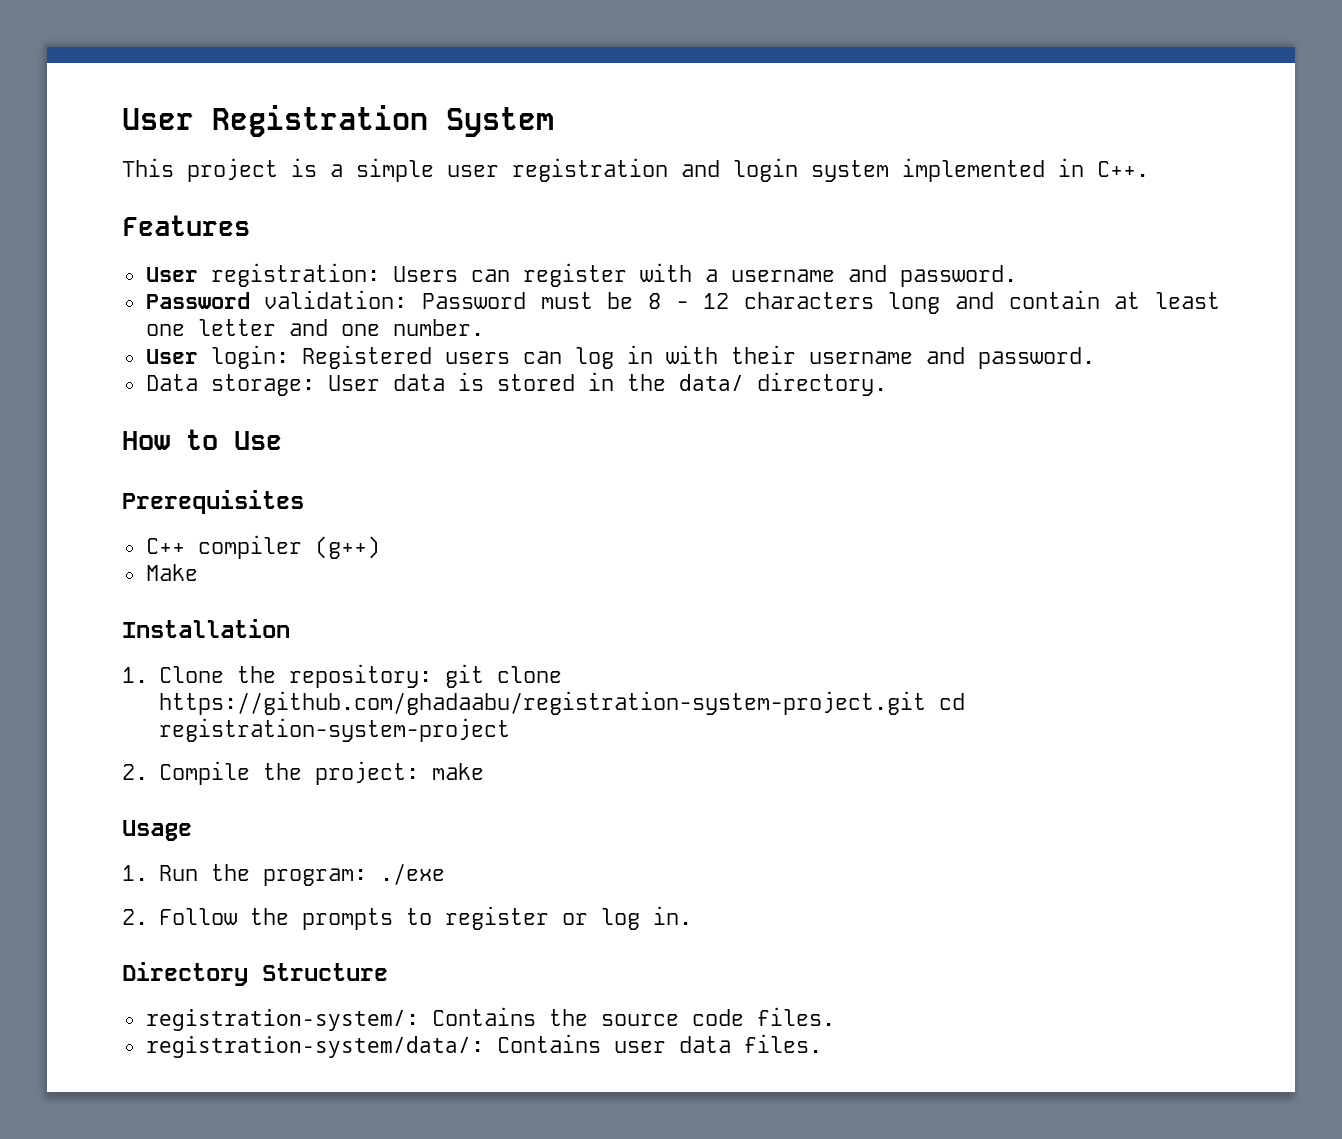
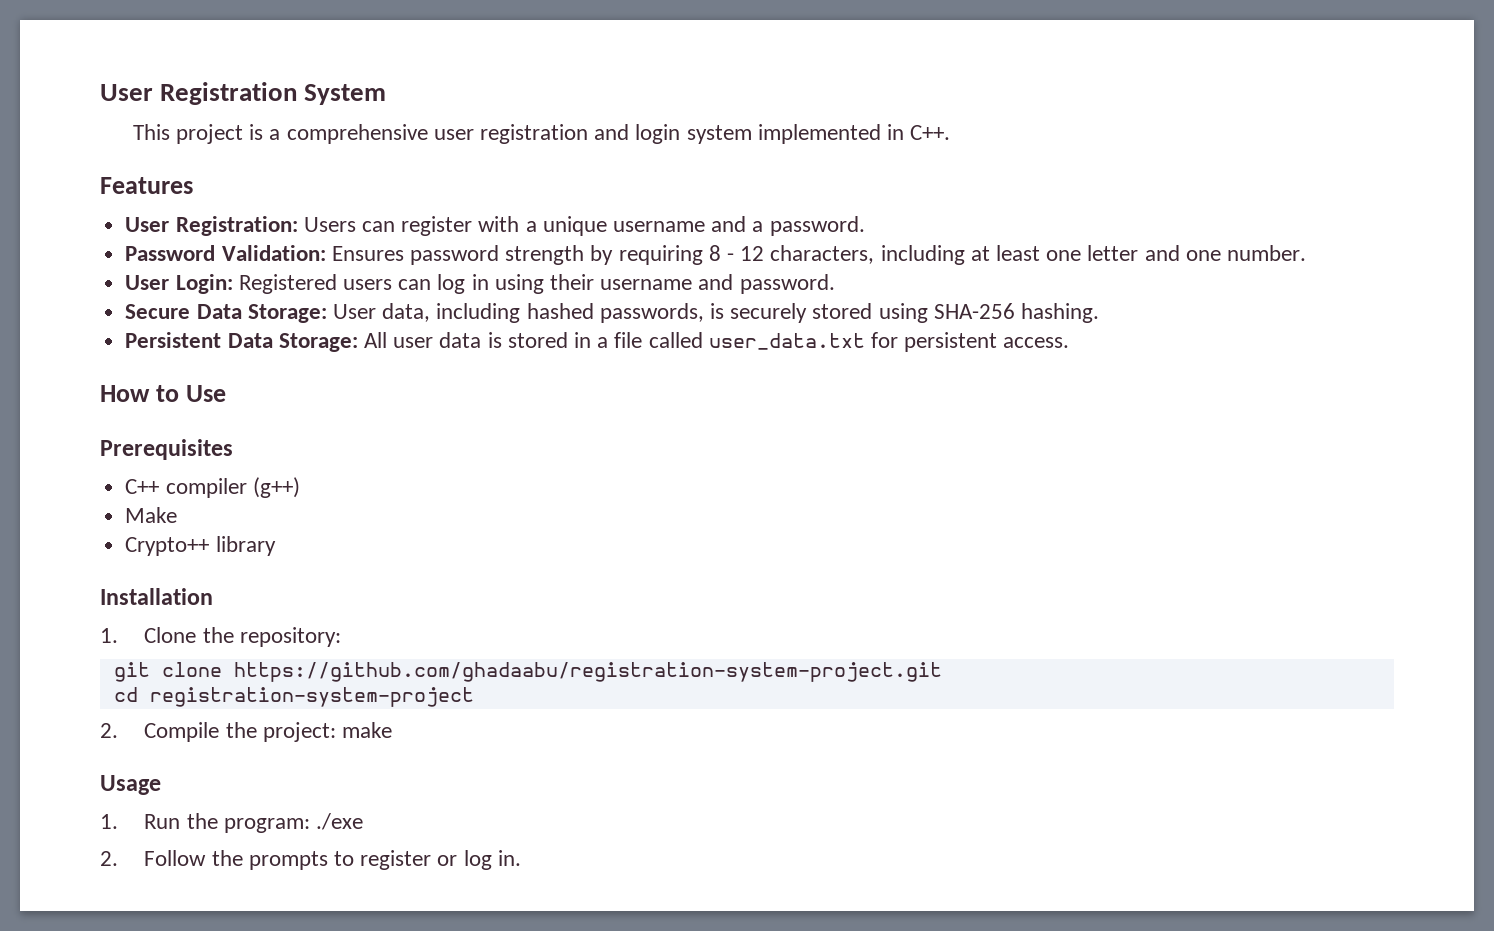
- This project is a simple user registration and login system implemented in C++.
+ This project is a comprehensive user registration and login system implemented in C++.
- User registration: Users can register with a username and password.
+ User Registration: Users can register with a unique username and a password.
- Password validation: Password must be 8 - 12 characters long and contain at least one letter and one number.
+ Password Validation: Ensures password strength by requiring 8 - 12 characters, including at least one letter and one number.
- User login: Registered users can log in with their username and password.
+ User Login: Registered users can log in using their username and password.
- Data storage: User data is stored in the data/ directory.
+ Secure Data Storage: User data, including hashed passwords, is securely stored using SHA-256 hashing.
+ Persistent Data Storage: All user data is stored in a file called user_data.txt for persistent access.
+ Crypto++ library
- 1. Clone the repository: git clone https://github.com/ghadaabu/registration-system-project.git cd registration-system-project
+ 1. Clone the repository:
+ git clone https://github.com/ghadaabu/registration-system-project.git
+ cd registration-system-project
- Directory Structure
- registration-system/: Contains the source code files.
- registration-system/data/: Contains user data files.

